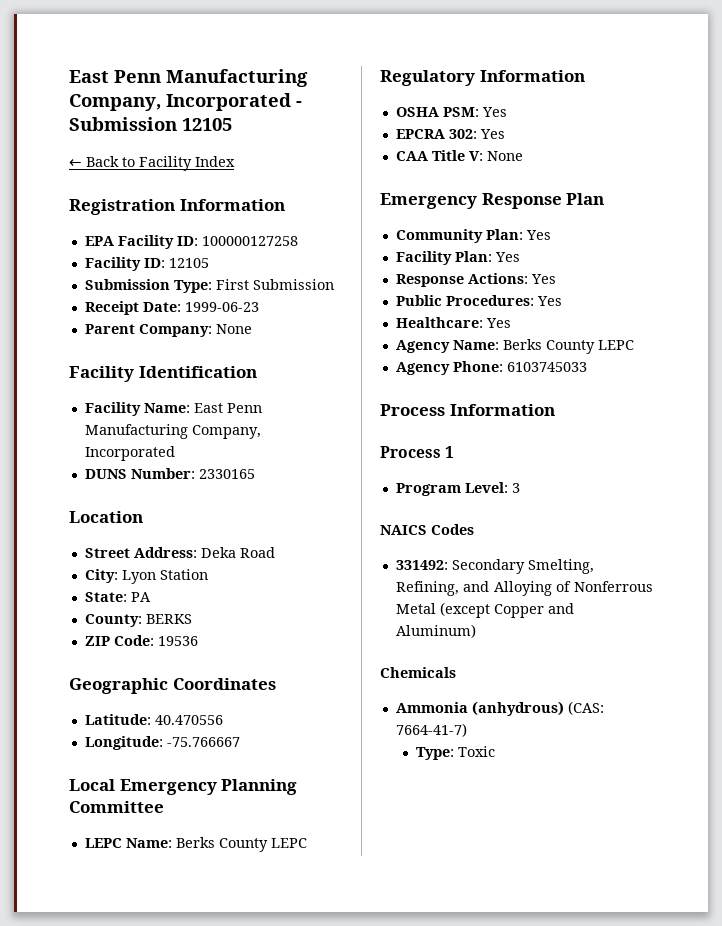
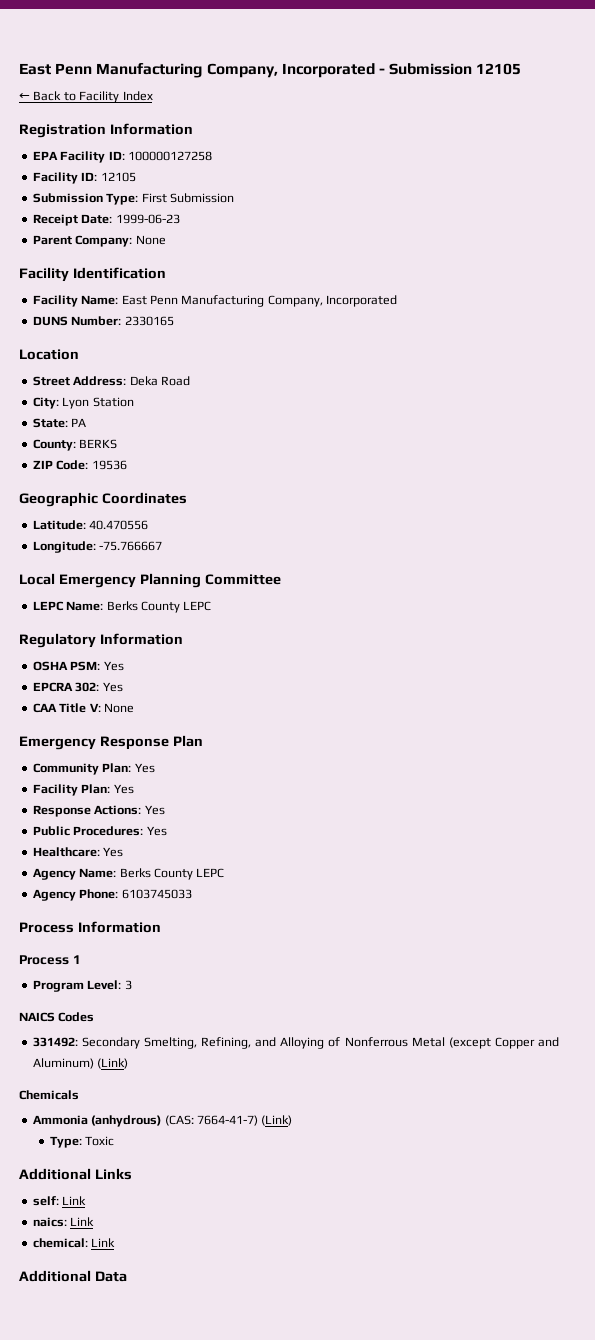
- 331492: Secondary Smelting, Refining, and Alloying of Nonferrous Metal (except Copper and Aluminum)
+ 331492: Secondary Smelting, Refining, and Alloying of Nonferrous Metal (except Copper and Aluminum) (Link)
- Ammonia (anhydrous) (CAS: 7664-41-7)
+ Ammonia (anhydrous) (CAS: 7664-41-7) (Link)
+ Additional Links
+ self: Link
+ naics: Link
+ chemical: Link
+ Additional Data

